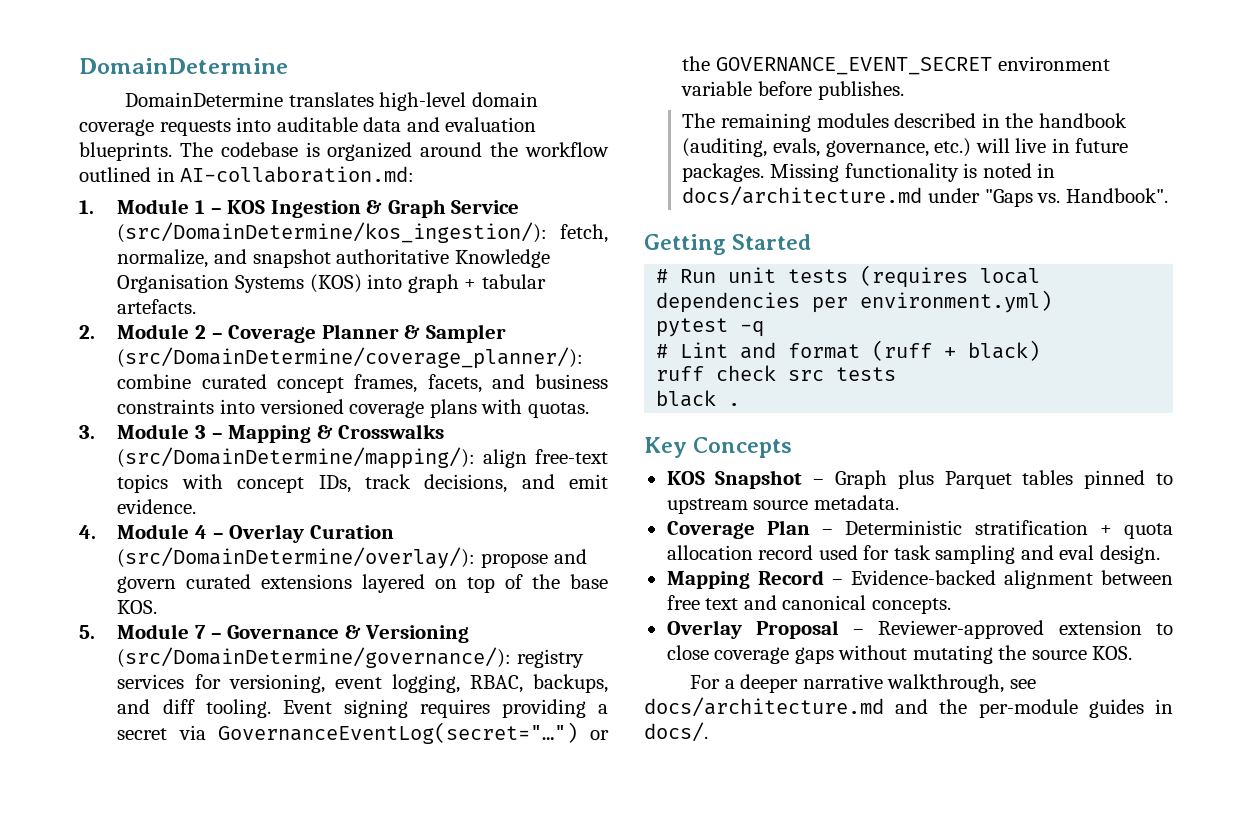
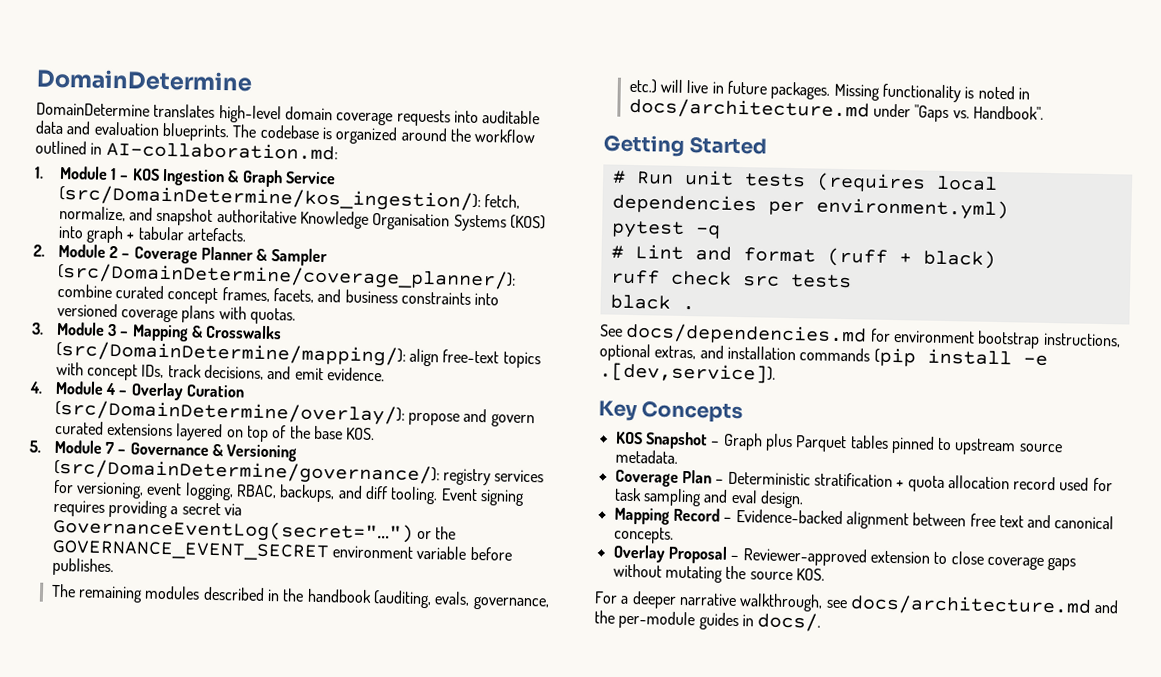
+ See docs/dependencies.md for environment bootstrap instructions, optional extras, and installation commands (pip install -e .[dev,service]).

